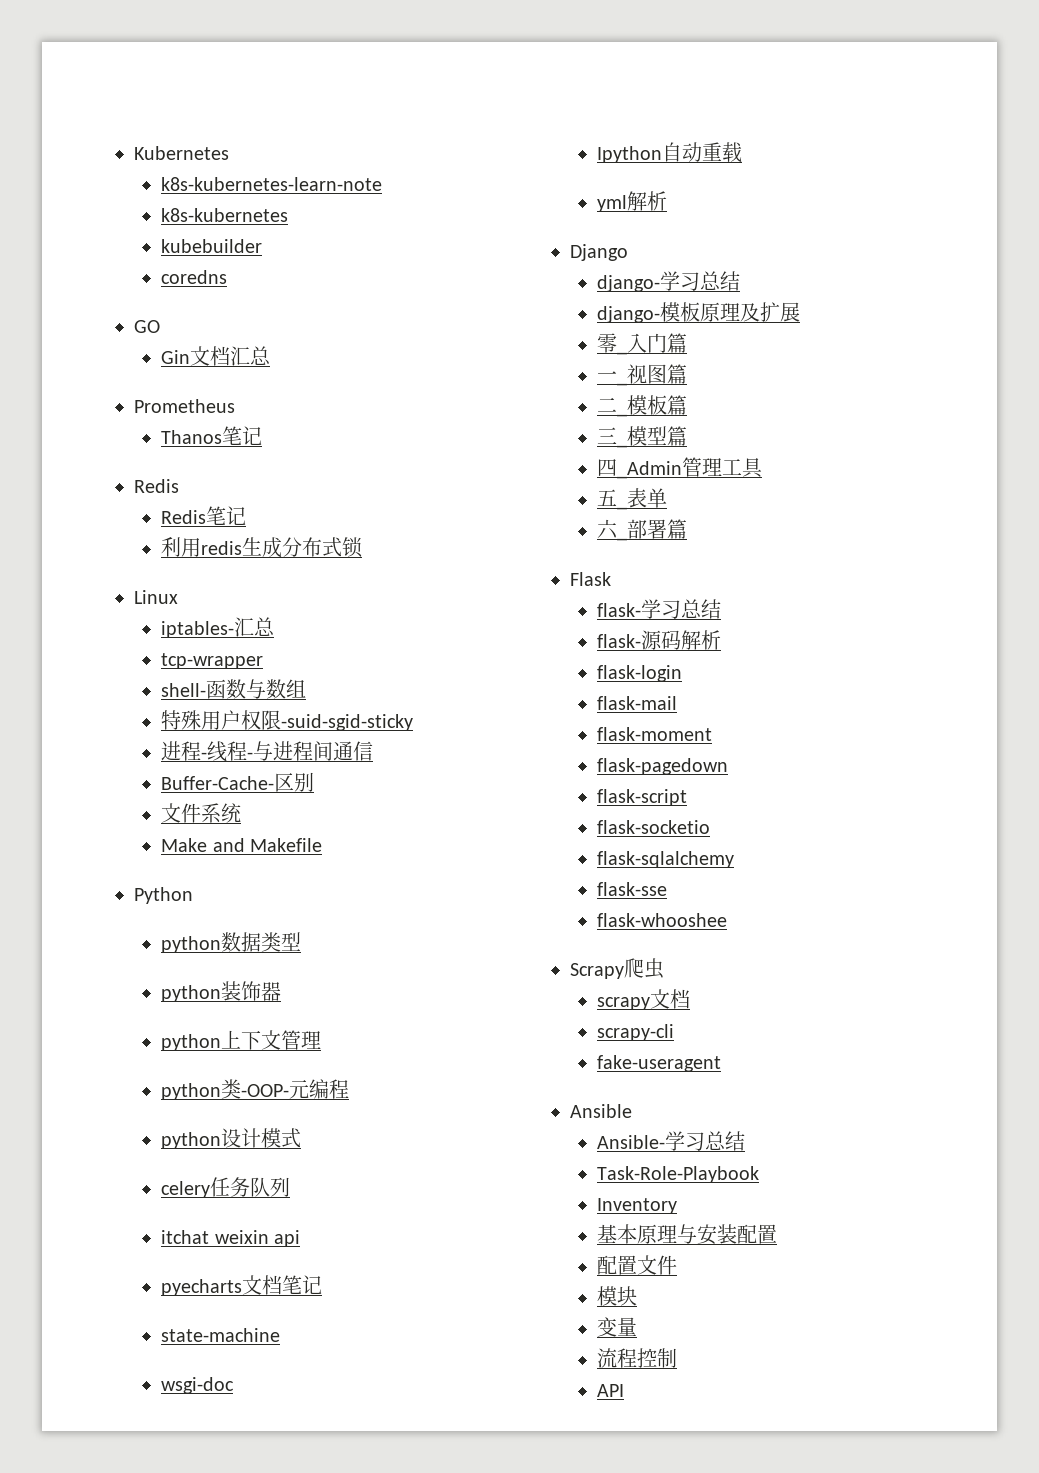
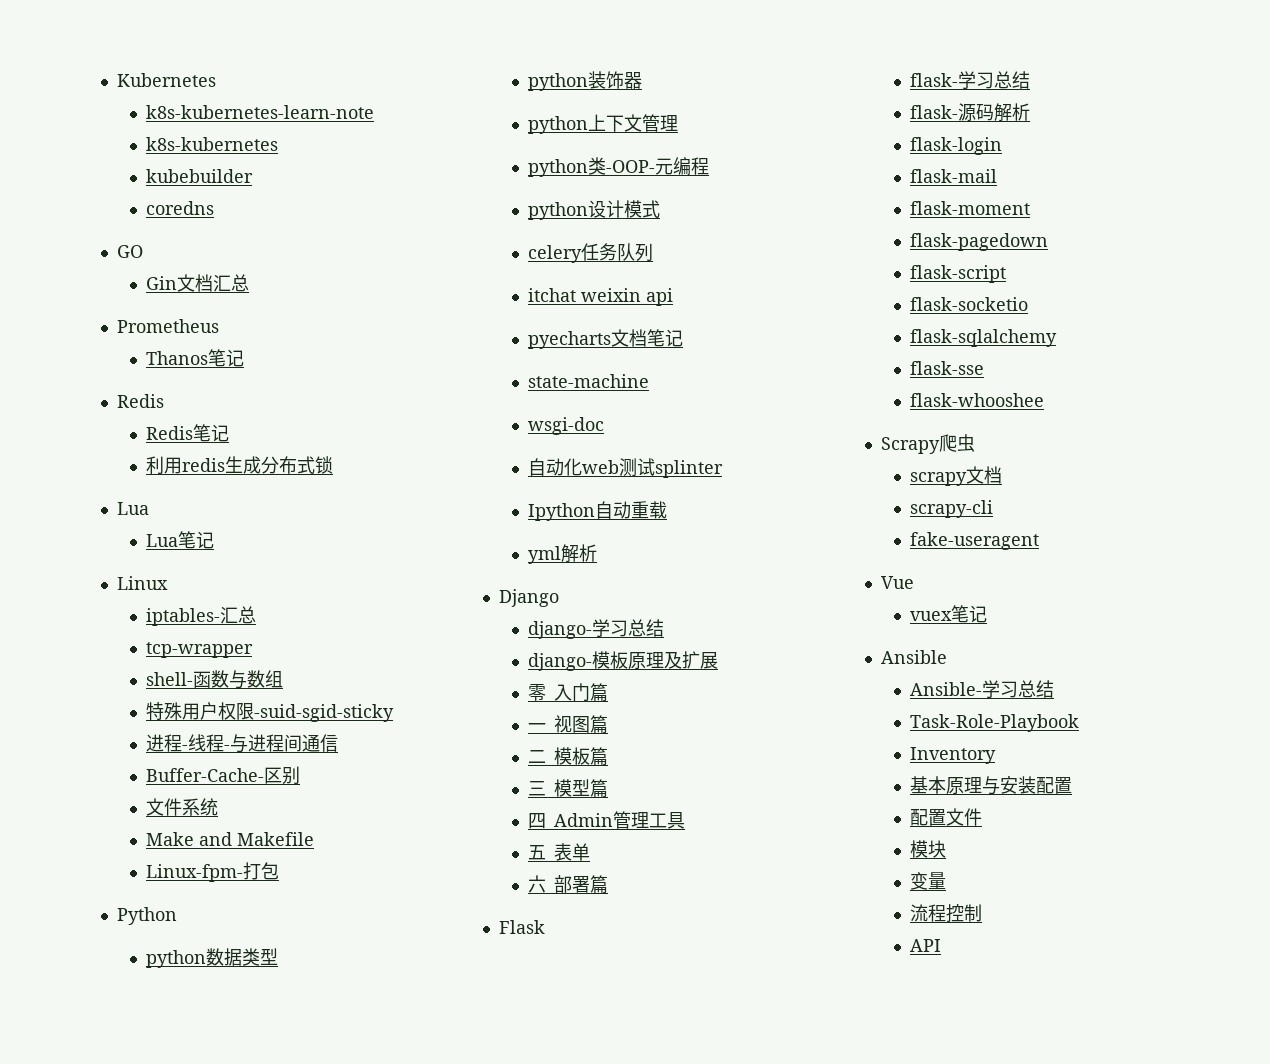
  利用redis生成分布式锁
+ Lua
+ Lua笔记
+ Linux-fpm-打包
+ 自动化web测试splinter
+ Vue
+ vuex笔记

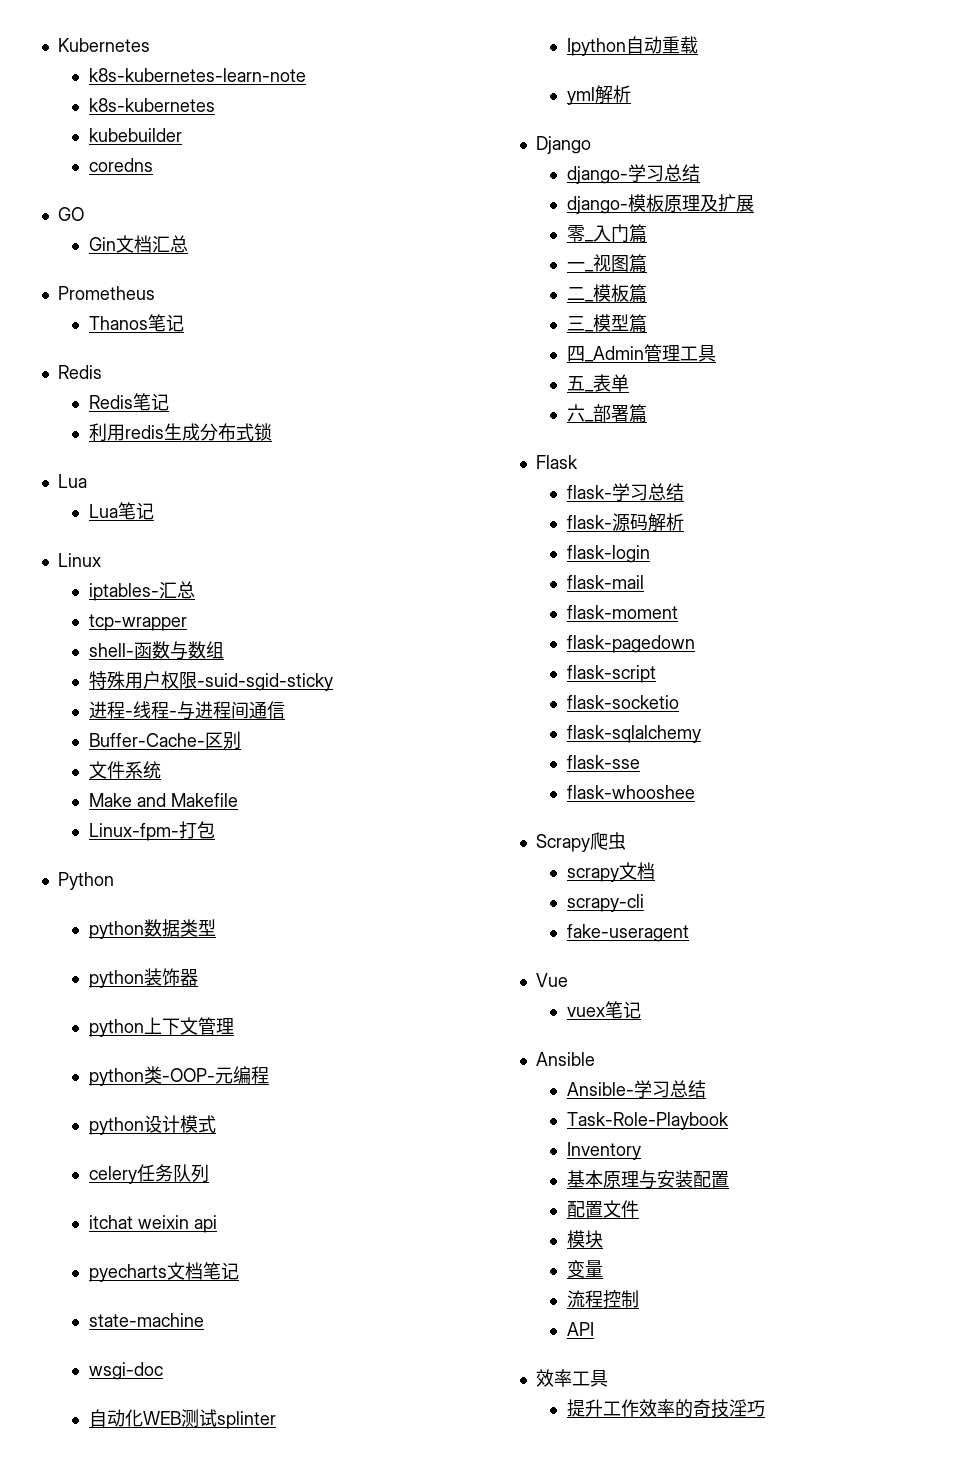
- 自动化web测试splinter
+ 自动化WEB测试splinter
+ 效率工具
+ 提升工作效率的奇技淫巧

